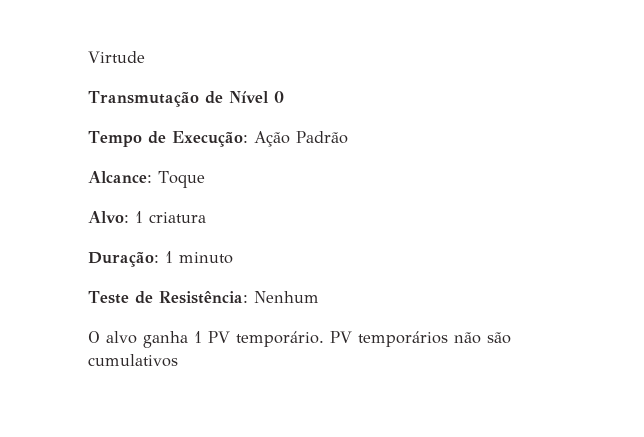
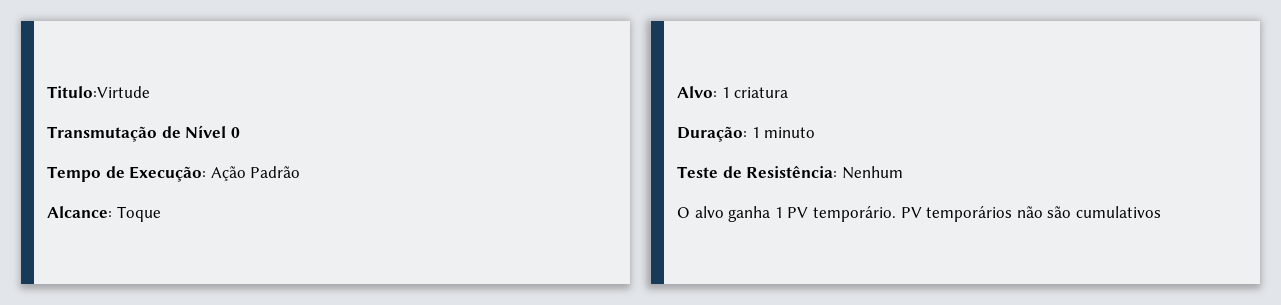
- Virtude
+ Titulo:Virtude

